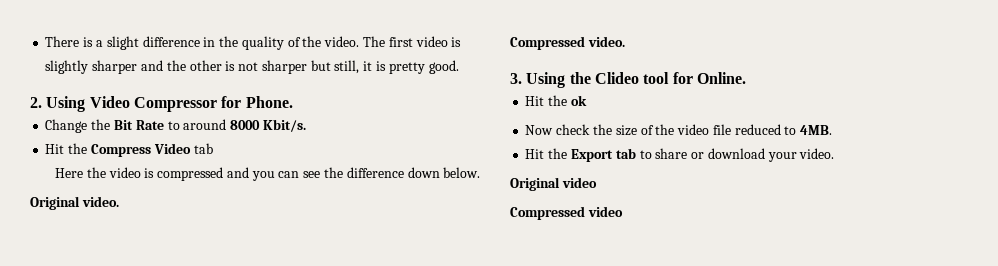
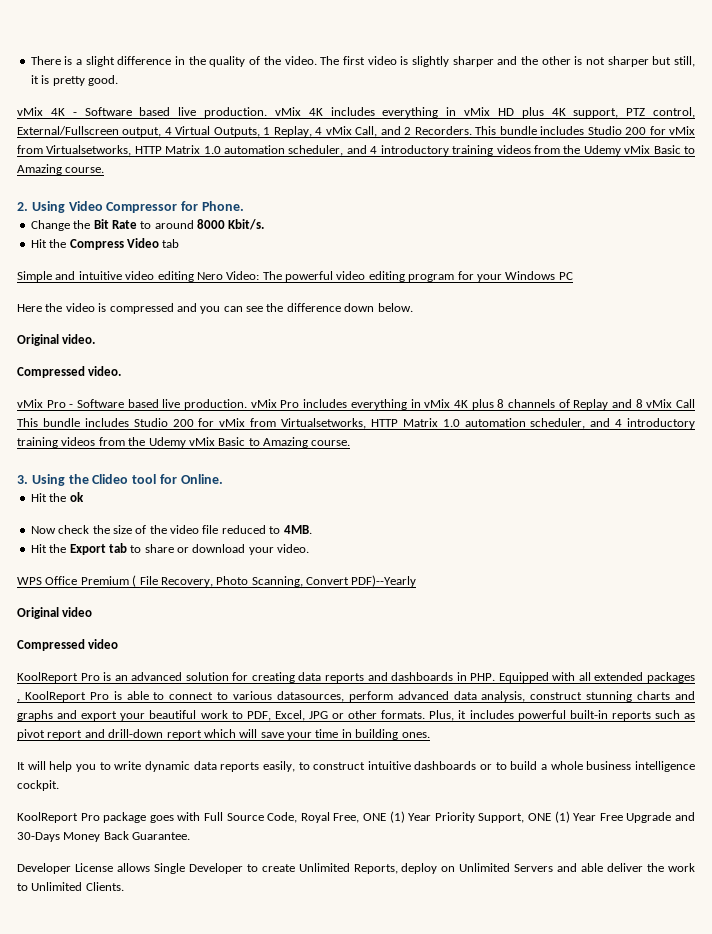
+ vMix 4K - Software based live production. vMix 4K includes everything in vMix HD plus 4K support, PTZ control, External/Fullscreen output, 4 Virtual Outputs, 1 Replay, 4 vMix Call, and 2 Recorders. This bundle includes Studio 200 for vMix from Virtualsetworks, HTTP Matrix 1.0 automation scheduler, and 4 introductory training videos from the Udemy vMix Basic to Amazing course.
+ Simple and intuitive video editing Nero Video: The powerful video editing program for your Windows PC
+ vMix Pro - Software based live production. vMix Pro includes everything in vMix 4K plus 8 channels of Replay and 8 vMix Call This bundle includes Studio 200 for vMix from Virtualsetworks, HTTP Matrix 1.0 automation scheduler, and 4 introductory training videos from the Udemy vMix Basic to Amazing course.
+ WPS Office Premium ( File Recovery, Photo Scanning, Convert PDF)--Yearly
  Original video
  Compressed video
+ KoolReport Pro is an advanced solution for creating data reports and dashboards in PHP. Equipped with all extended packages , KoolReport Pro is able to connect to various datasources, perform advanced data analysis, construct stunning charts and graphs and export your beautiful work to PDF, Excel, JPG or other formats. Plus, it includes powerful built-in reports such as pivot report and drill-down report which will save your time in building ones.
+ It will help you to write dynamic data reports easily, to construct intuitive dashboards or to build a whole business intelligence cockpit.
+ KoolReport Pro package goes with Full Source Code, Royal Free, ONE (1) Year Priority Support, ONE (1) Year Free Upgrade and 30-Days Money Back Guarantee.
+ Developer License allows Single Developer to create Unlimited Reports, deploy on Unlimited Servers and able deliver the work to Unlimited Clients.

